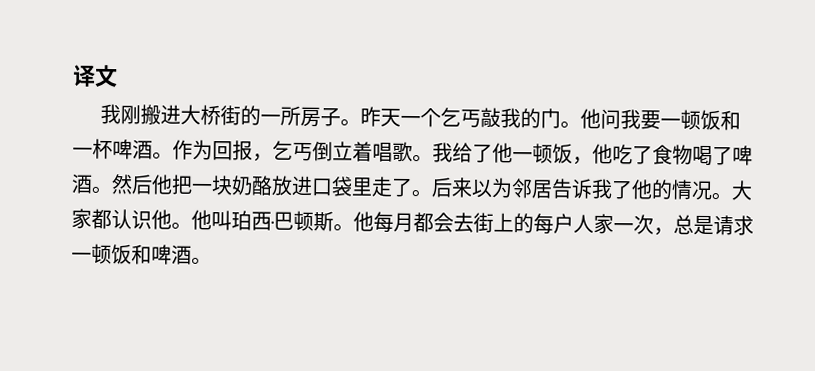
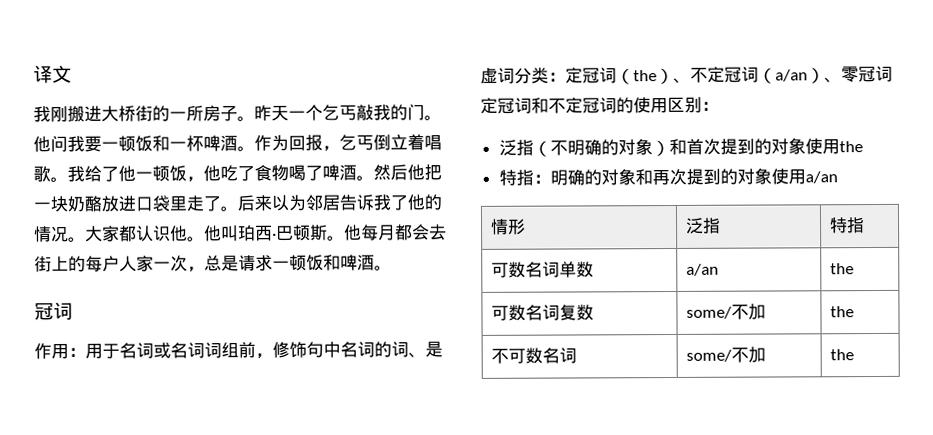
  他每月都会去街上的每户人家一次，总是请求一顿饭和啤酒。
+ 冠词
+ 作用：用于名词或名词词组前，修饰句中名词的词、是虚词分类：定冠词（the）、不定冠词（a/an）、零冠词定冠词和不定冠词的使用区别：
+ 泛指（不明确的对象）和首次提到的对象使用the
+ 特指：明确的对象和再次提到的对象使用a/an
+ 情形 | 泛指 | 特指
+ 可数名词单数 | a/an | the
+ 可数名词复数 | some/不加 | the
+ 不可数名词 | some/不加 | the

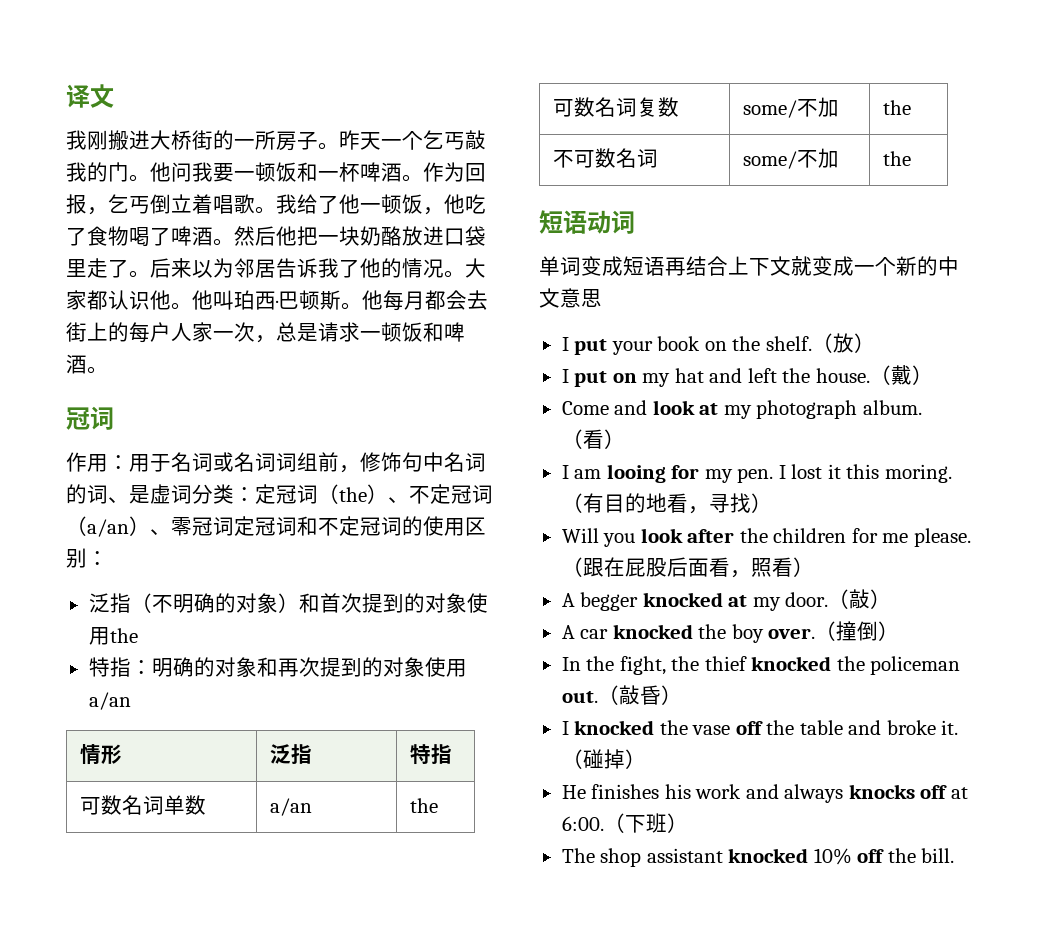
+ 短语动词
+ 单词变成短语再结合上下文就变成一个新的中文意思
+ I put your book on the shelf.（放）
+ I put on my hat and left the house.（戴）
+ Come and look at my photograph album.（看）
+ I am looing for my pen. I lost it this moring.（有目的地看，寻找）
+ Will you look after the children for me please.（跟在屁股后面看，照看）
+ A begger knocked at my door.（敲）
+ A car knocked the boy over.（撞倒）
+ In the fight, the thief knocked the policeman out.（敲昏）
+ I knocked the vase off the table and broke it.（碰掉）
+ He finishes his work and always knocks off at 6:00.（下班）
+ The shop assistant knocked 10% off the bill.

